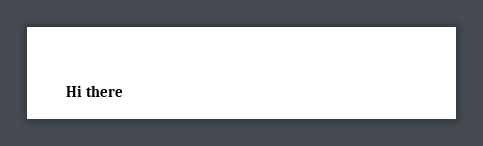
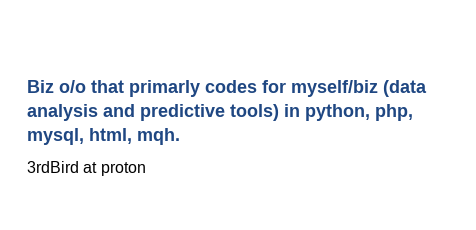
- Hi there
+ Biz o/o that primarly codes for myself/biz (data analysis and predictive tools) in python, php, mysql, html, mqh.
+ 3rdBird at proton

